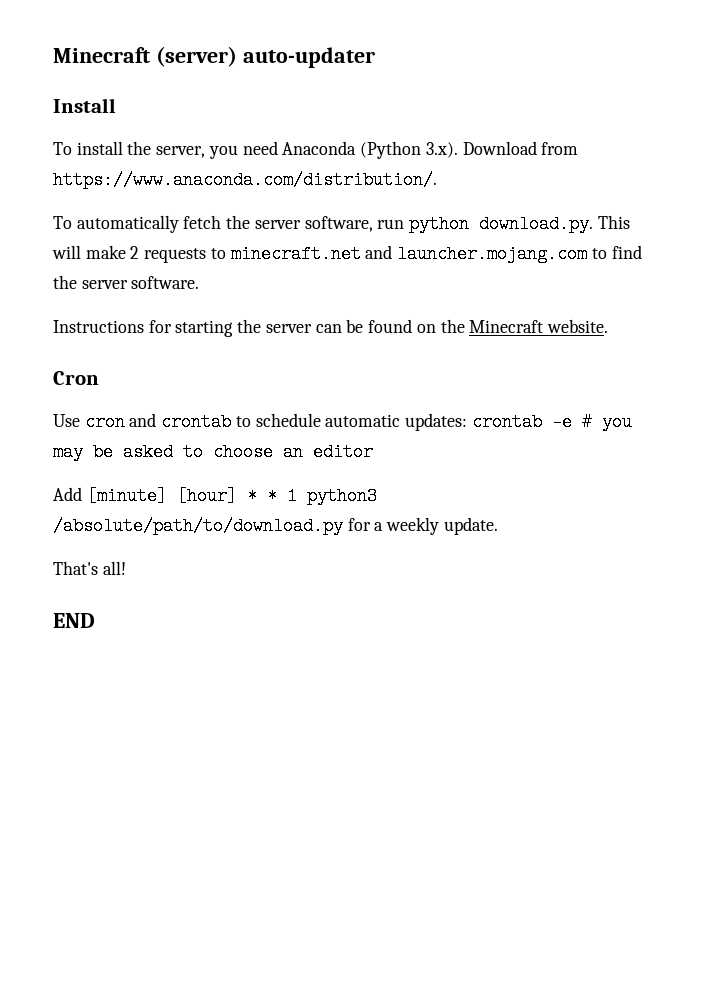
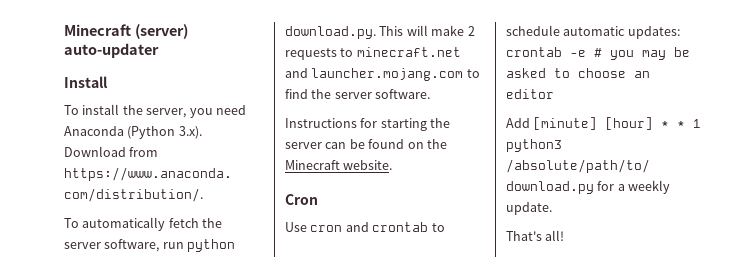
- END

